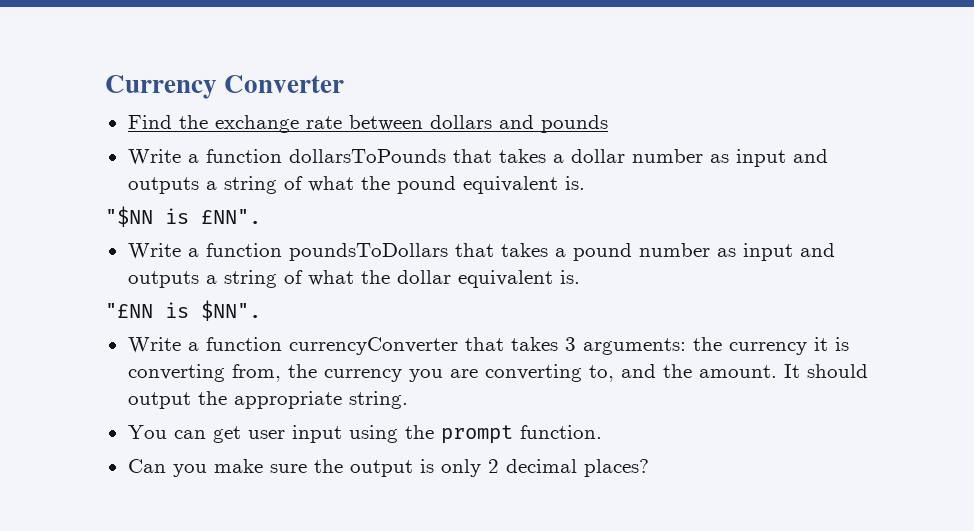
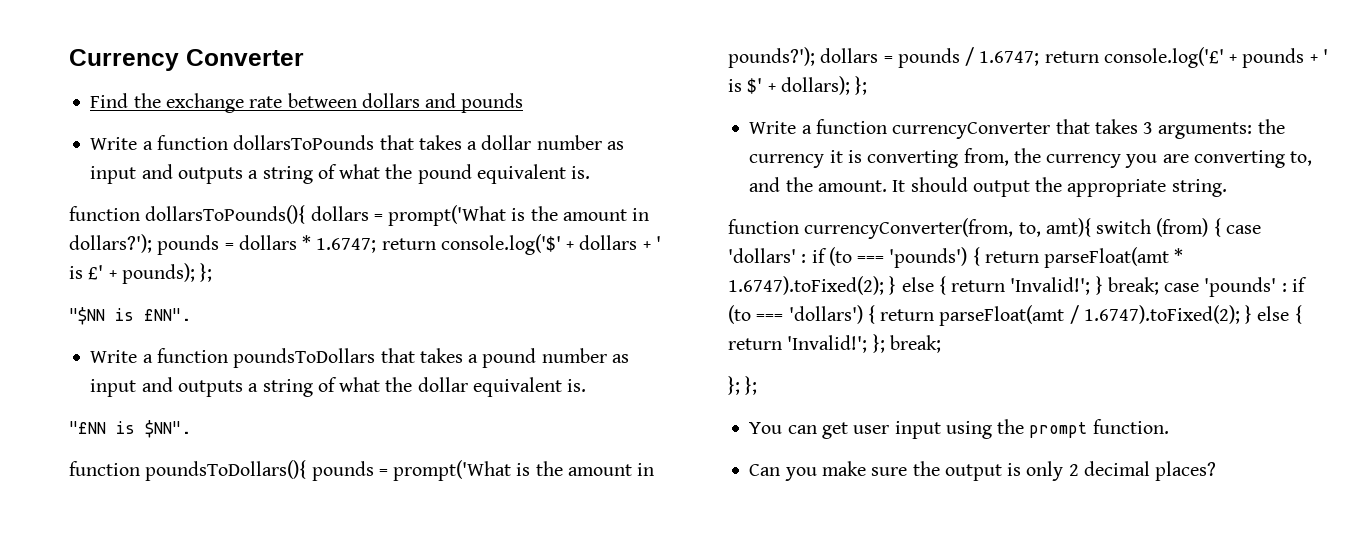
+ function dollarsToPounds(){ dollars = prompt('What is the amount in dollars?'); pounds = dollars * 1.6747; return console.log('$' + dollars + ' is £' + pounds); };
+ function poundsToDollars(){ pounds = prompt('What is the amount in pounds?'); dollars = pounds / 1.6747; return console.log('£' + pounds + ' is $' + dollars); };
+ function currencyConverter(from, to, amt){ switch (from) { case 'dollars' : if (to === 'pounds') { return parseFloat(amt * 1.6747).toFixed(2); } else { return 'Invalid!'; } break; case 'pounds' : if (to === 'dollars') { return parseFloat(amt / 1.6747).toFixed(2); } else { return 'Invalid!'; }; break;
+ }; };

